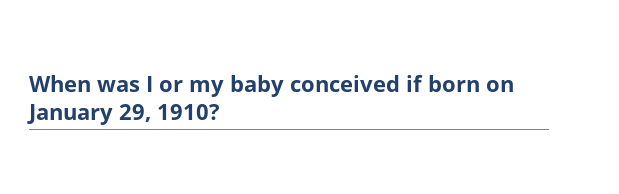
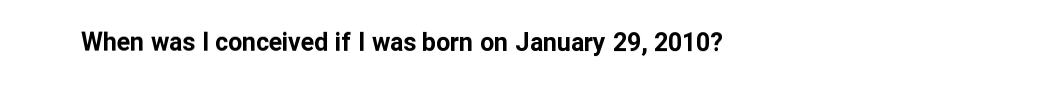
- When was I or my baby conceived if born on January 29, 1910?
+ When was I conceived if I was born on January 29, 2010?

